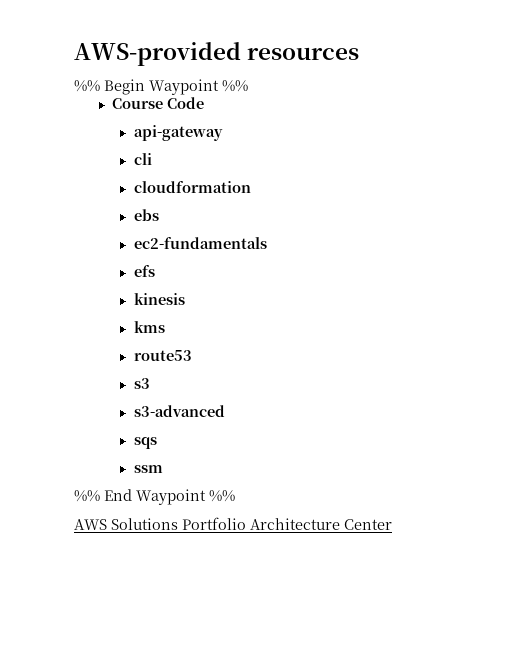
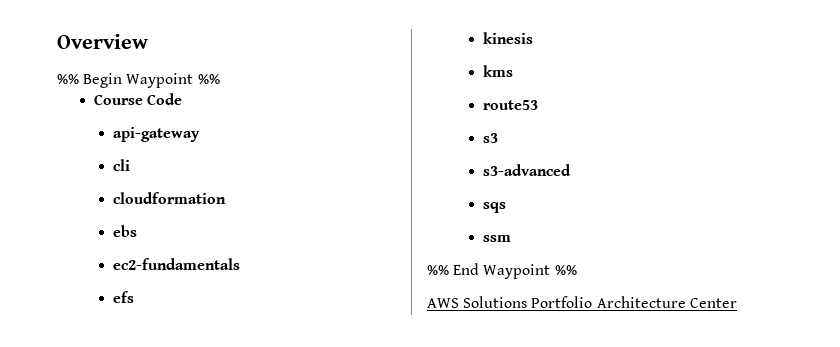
- AWS-provided resources
+ Overview

